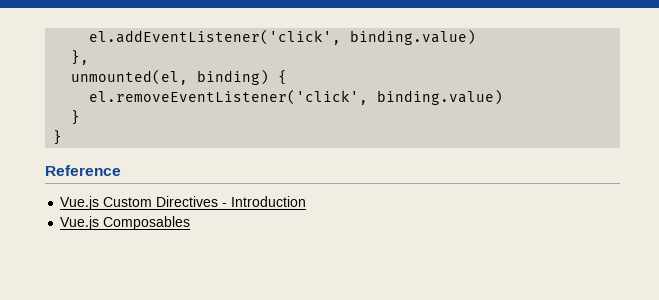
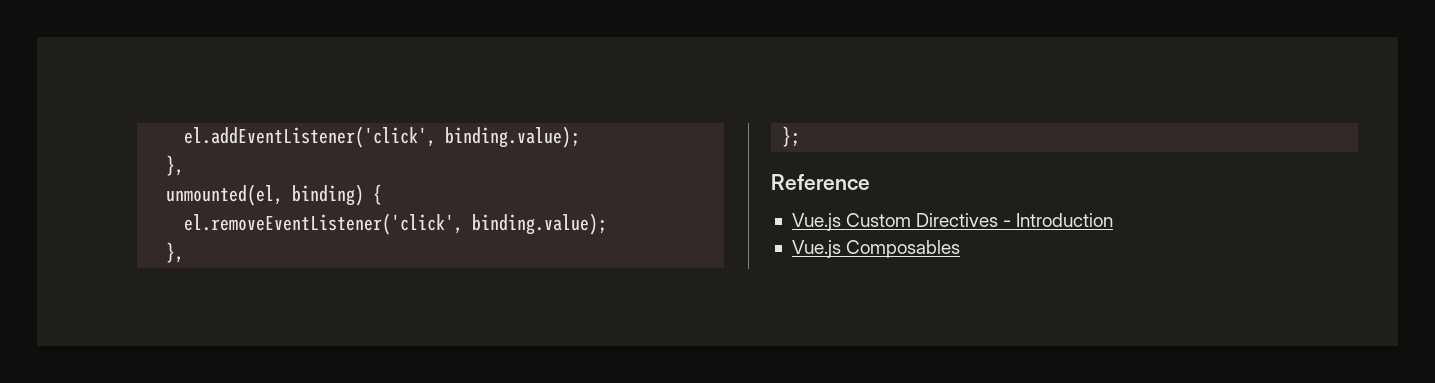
- el.addEventListener('click', binding.value)
+ el.addEventListener('click', binding.value);
- el.removeEventListener('click', binding.value)
- }
- }
+ el.removeEventListener('click', binding.value);
+ },
+ };

